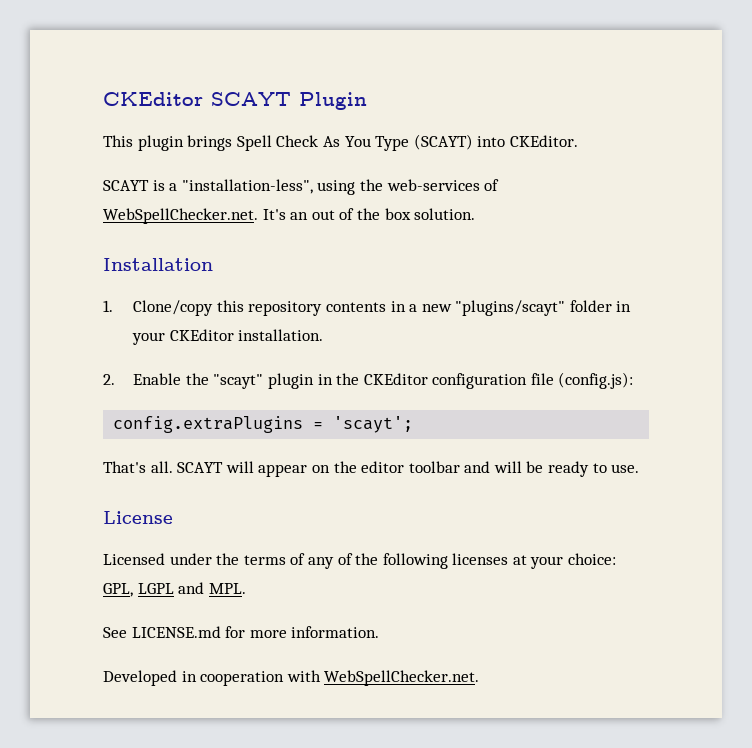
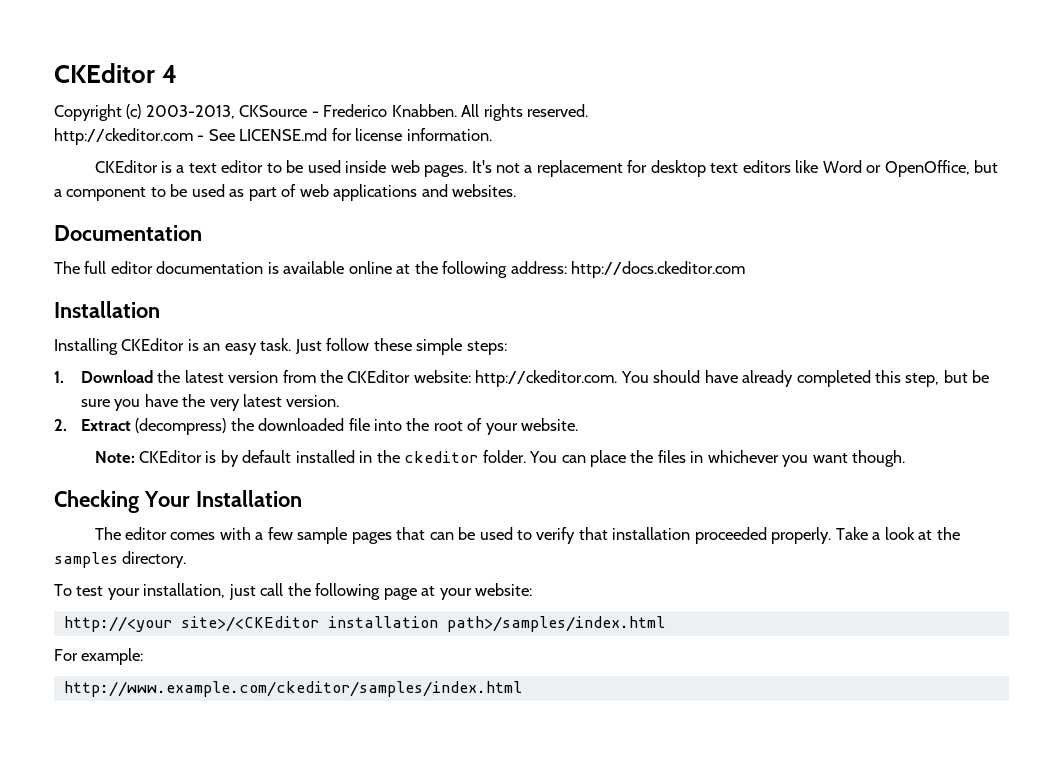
- CKEditor SCAYT Plugin
- This plugin brings Spell Check As You Type (SCAYT) into CKEditor.
- SCAYT is a "installation-less", using the web-services of WebSpellChecker.net. It's an out of the box solution.
+ CKEditor 4
+ Copyright (c) 2003-2013, CKSource - Frederico Knabben. All rights reserved.
+ http://ckeditor.com - See LICENSE.md for license information.
+ CKEditor is a text editor to be used inside web pages. It's not a replacement for desktop text editors like Word or OpenOffice, but a component to be used as part of web applications and websites.
+ Documentation
+ The full editor documentation is available online at the following address: http://docs.ckeditor.com
  Installation
- 1. Clone/copy this repository contents in a new "plugins/scayt" folder in your CKEditor installation.
- 2. Enable the "scayt" plugin in the CKEditor configuration file (config.js):
- config.extraPlugins = 'scayt';
- That's all. SCAYT will appear on the editor toolbar and will be ready to use.
- License
- Licensed under the terms of any of the following licenses at your choice: GPL, LGPL and MPL.
- See LICENSE.md for more information.
- Developed in cooperation with WebSpellChecker.net.
+ Installing CKEditor is an easy task. Just follow these simple steps:
+ 1. Download the latest version from the CKEditor website: http://ckeditor.com. You should have already completed this step, but be sure you have the very latest version.
+ 2. Extract (decompress) the downloaded file into the root of your website.
+ Note: CKEditor is by default installed in the ckeditor folder. You can place the files in whichever you want though.
+ Checking Your Installation
+ The editor comes with a few sample pages that can be used to verify that installation proceeded properly. Take a look at the samples directory.
+ To test your installation, just call the following page at your website:
+ http://<your site>/<CKEditor installation path>/samples/index.html
+ For example:
+ http://www.example.com/ckeditor/samples/index.html

